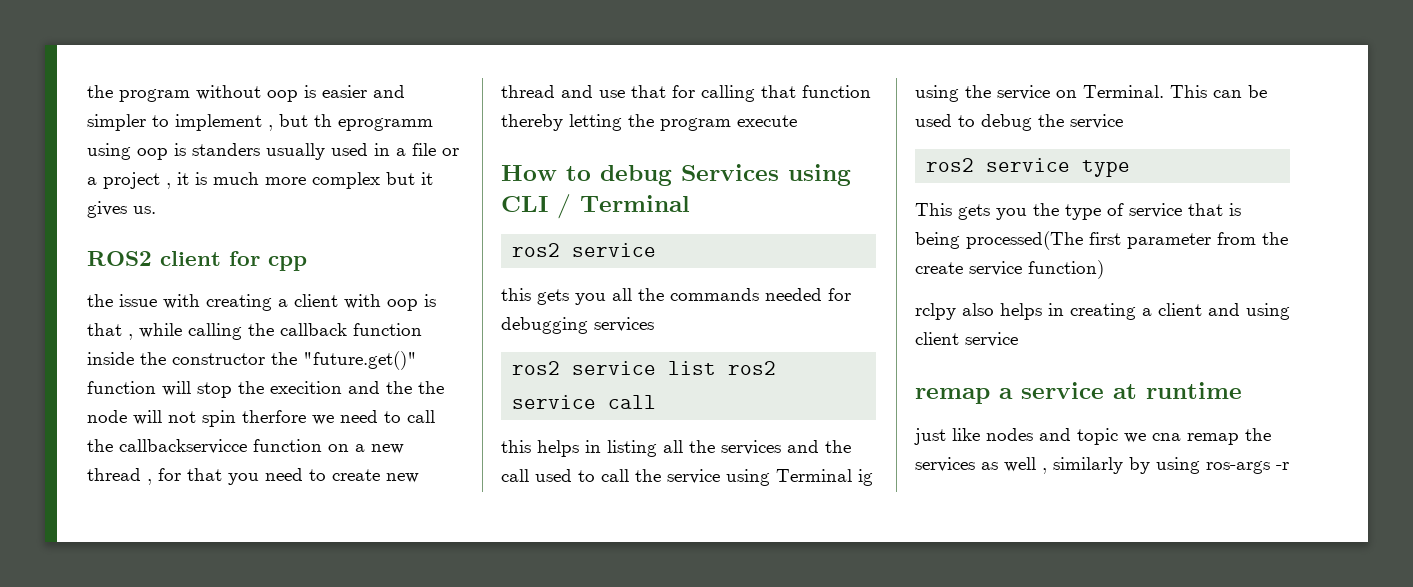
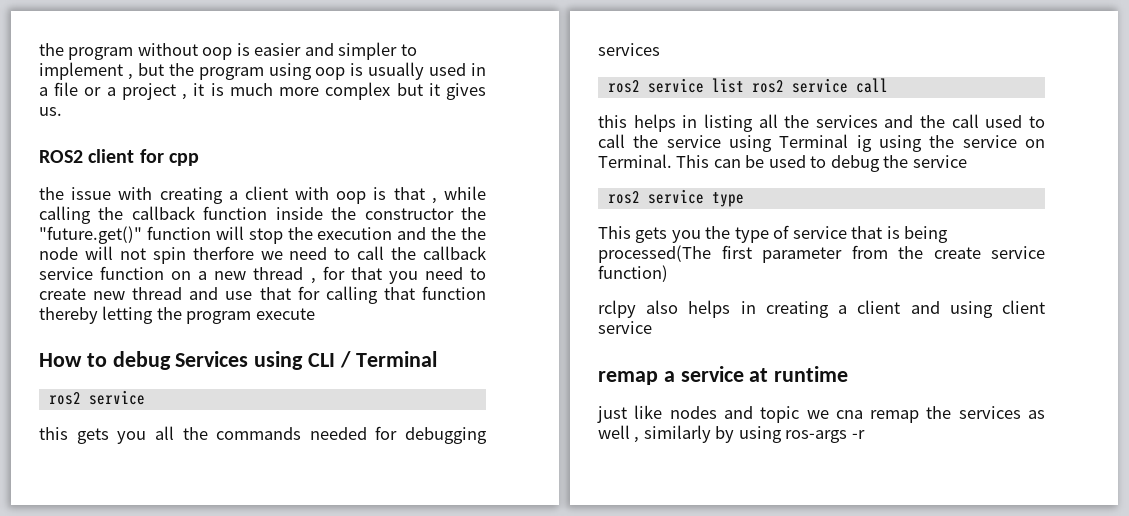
- the program without oop is easier and simpler to implement , but th eprogramm using oop is standers usually used in a file or a project , it is much more complex but it gives us.
+ the program without oop is easier and simpler to implement , but the program using oop is usually used in a file or a project , it is much more complex but it gives us.
- the issue with creating a client with oop is that , while calling the callback function inside the constructor the "future.get()" function will stop the execition and the the node will not spin therfore we need to call the callbackservicce function on a new thread , for that you need to create new thread and use that for calling that function thereby letting the program execute
+ the issue with creating a client with oop is that , while calling the callback function inside the constructor the "future.get()" function will stop the execution and the the node will not spin therfore we need to call the callback service function on a new thread , for that you need to create new thread and use that for calling that function thereby letting the program execute

